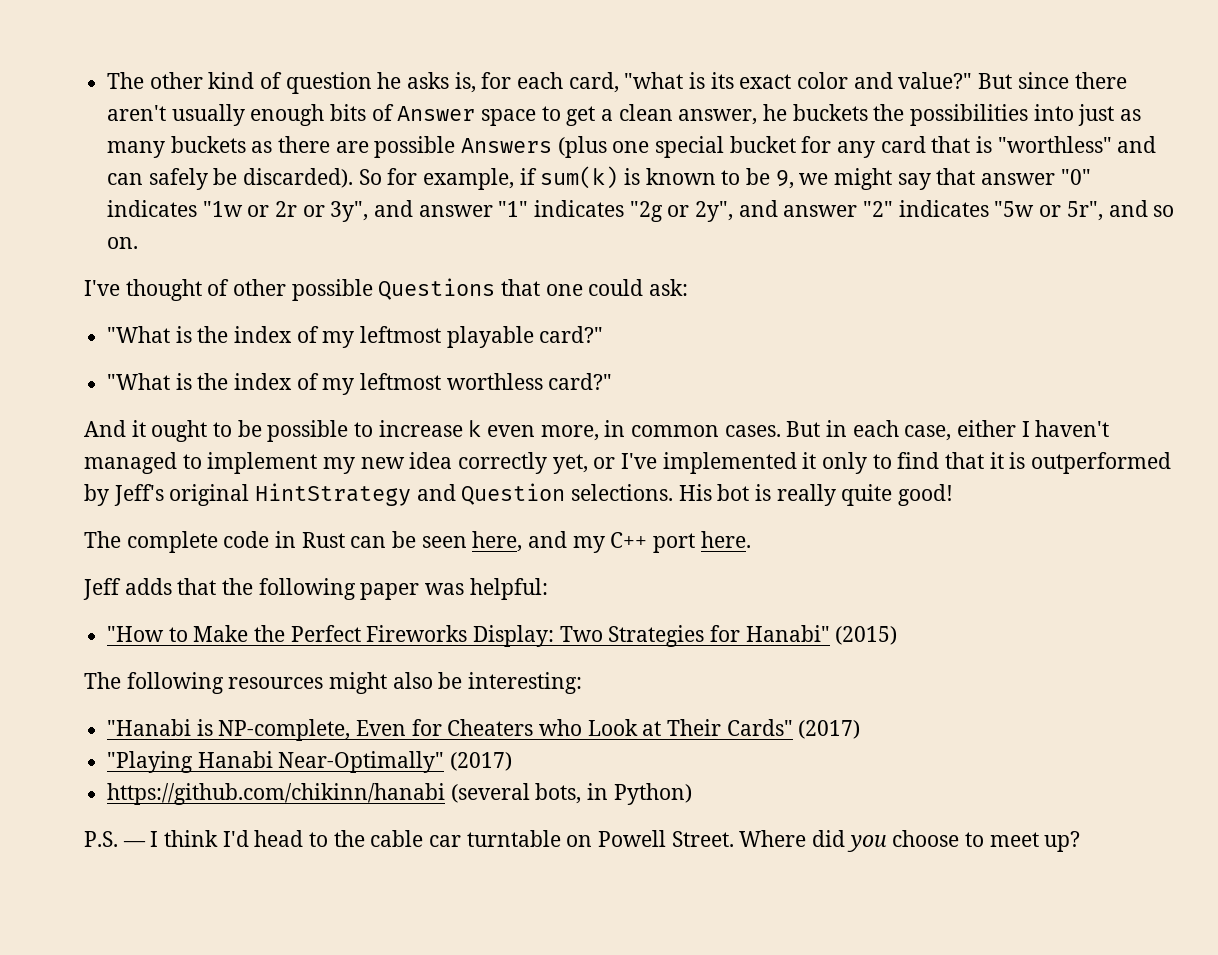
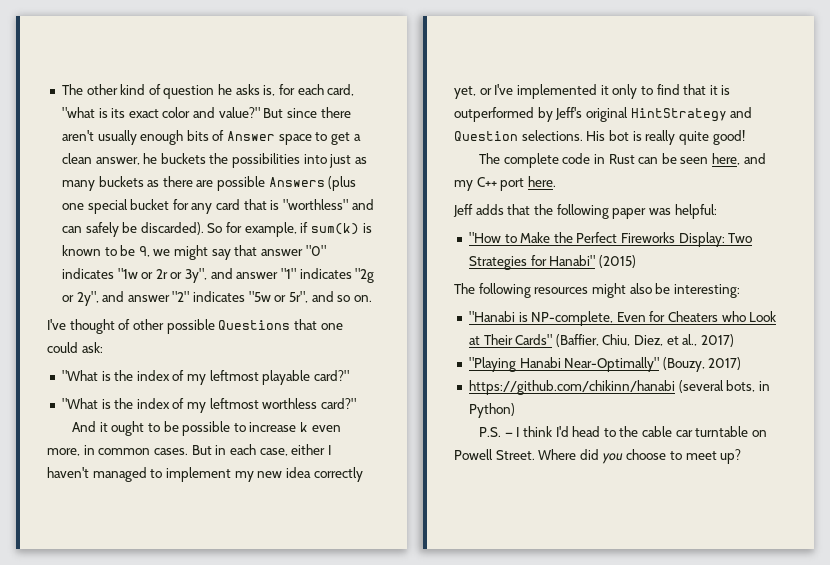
- "Hanabi is NP-complete, Even for Cheaters who Look at Their Cards" (2017)
+ "Hanabi is NP-complete, Even for Cheaters who Look at Their Cards" (Baffier, Chiu, Diez, et al., 2017)
- "Playing Hanabi Near-Optimally" (2017)
+ "Playing Hanabi Near-Optimally" (Bouzy, 2017)

